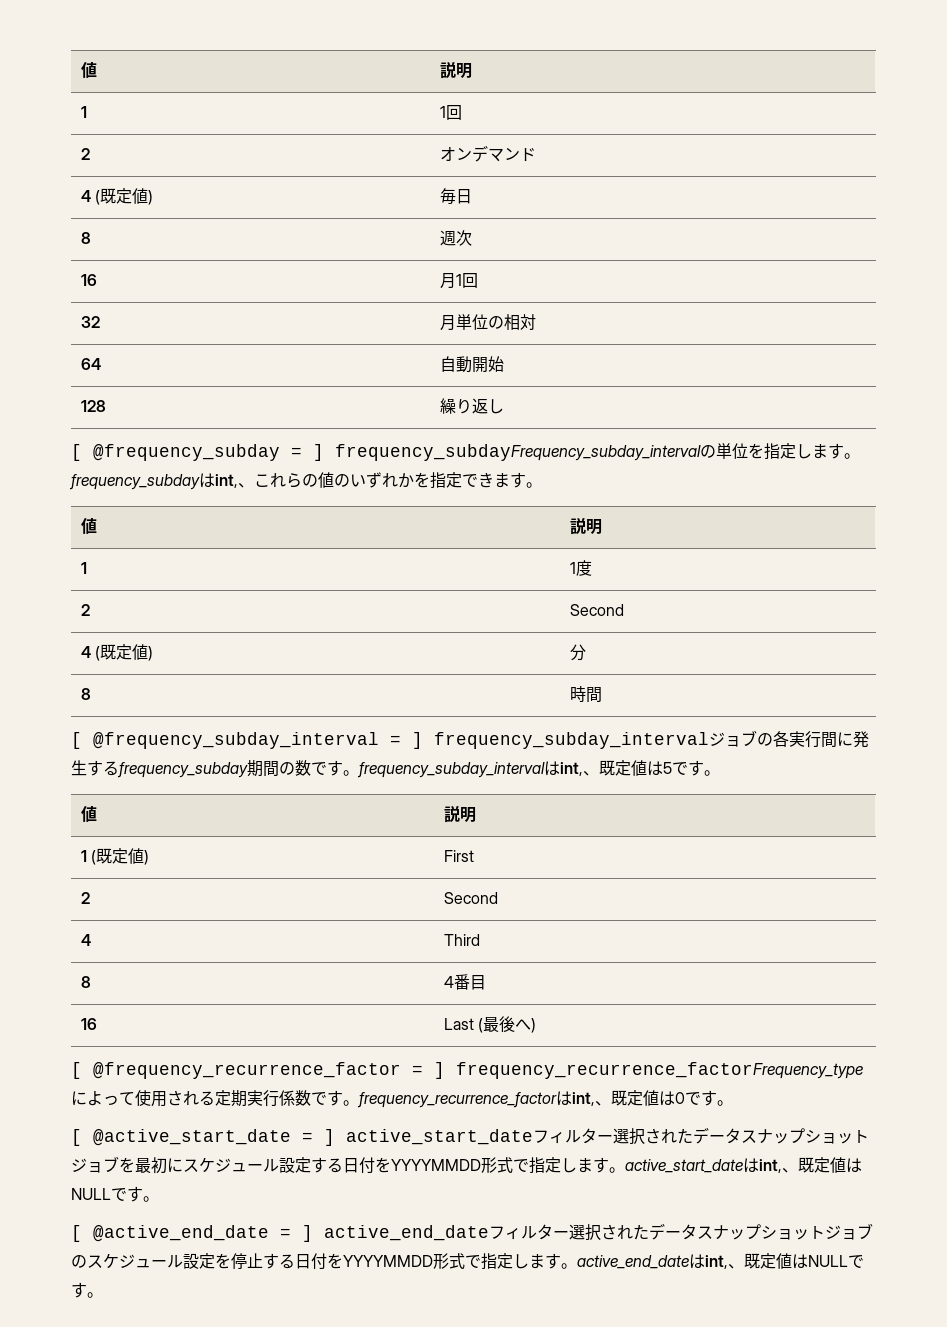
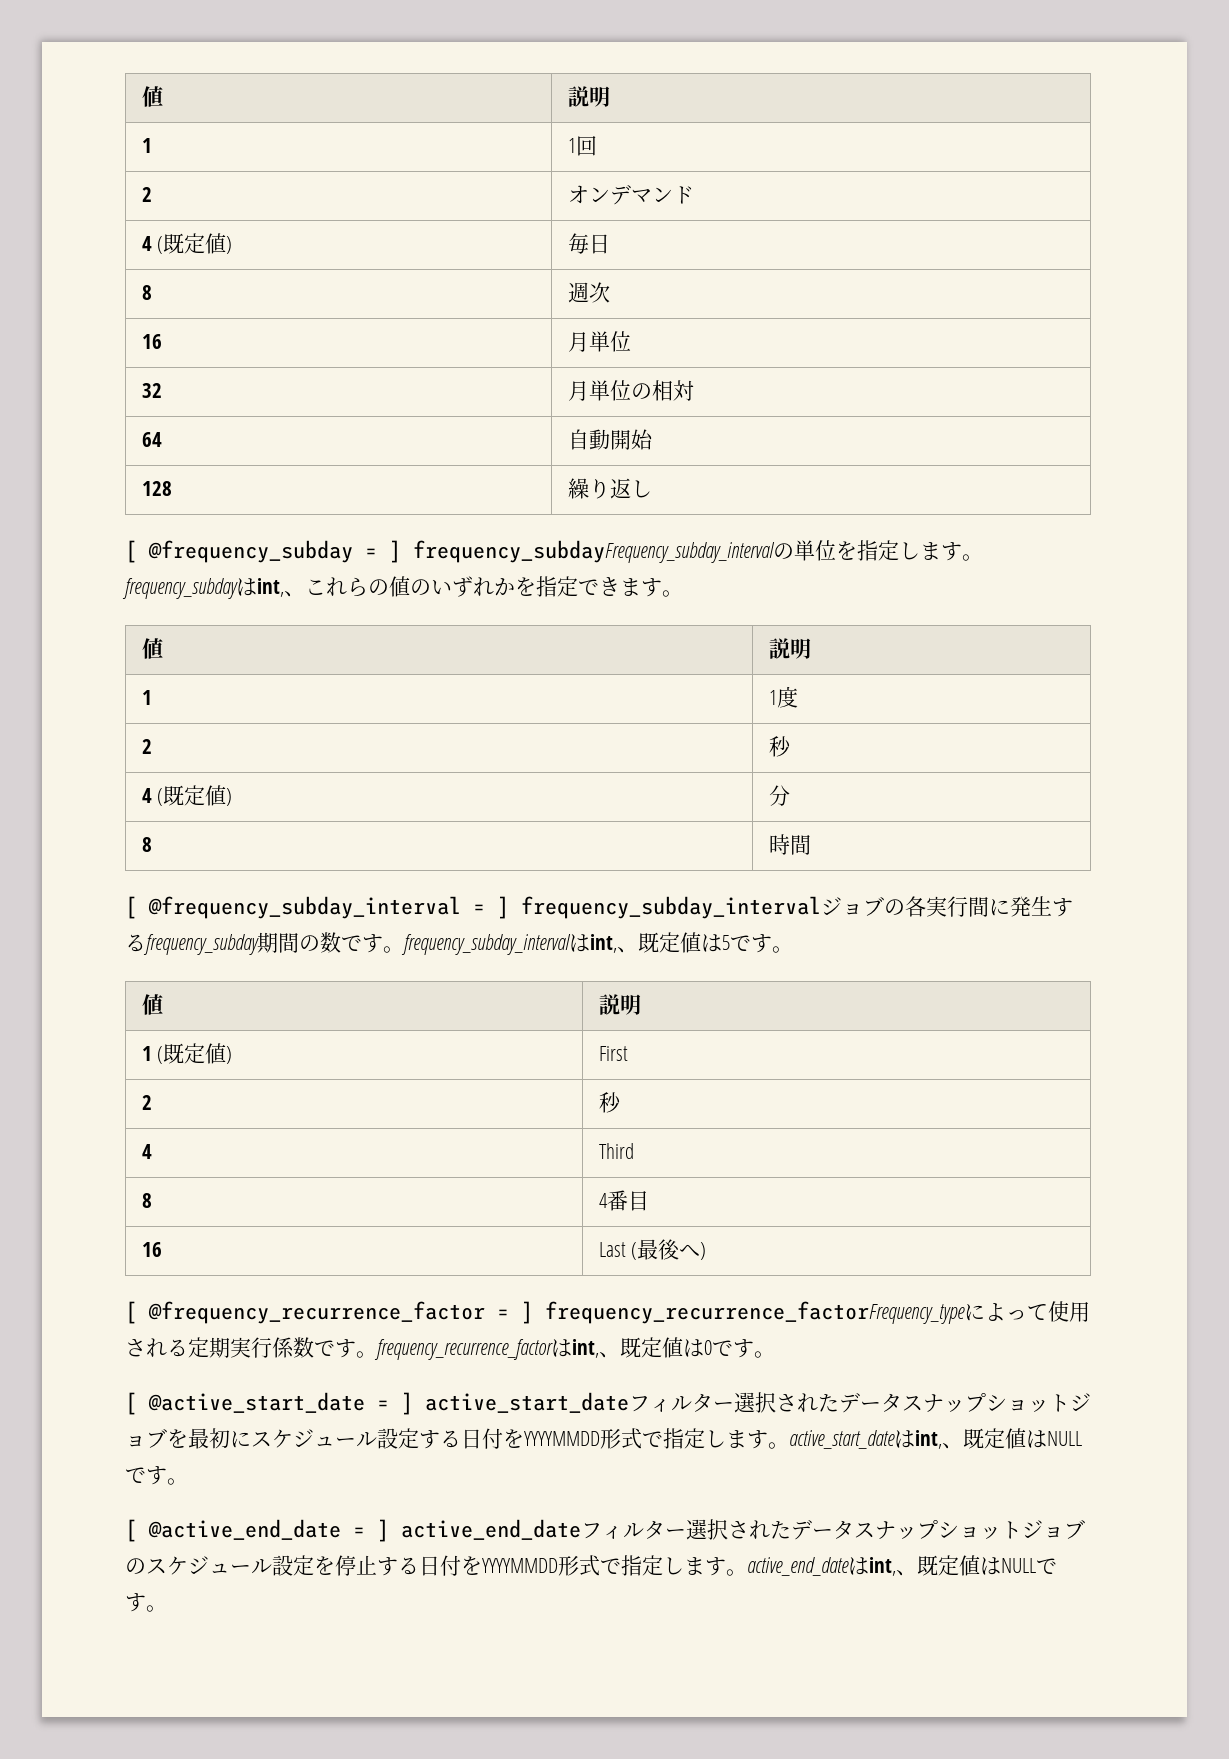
- 16 | 月1回
+ 16 | 月単位
  1 | 1度
- 2 | Second
+ 2 | 秒
  1 (既定値) | First
- 2 | Second
+ 2 | 秒

